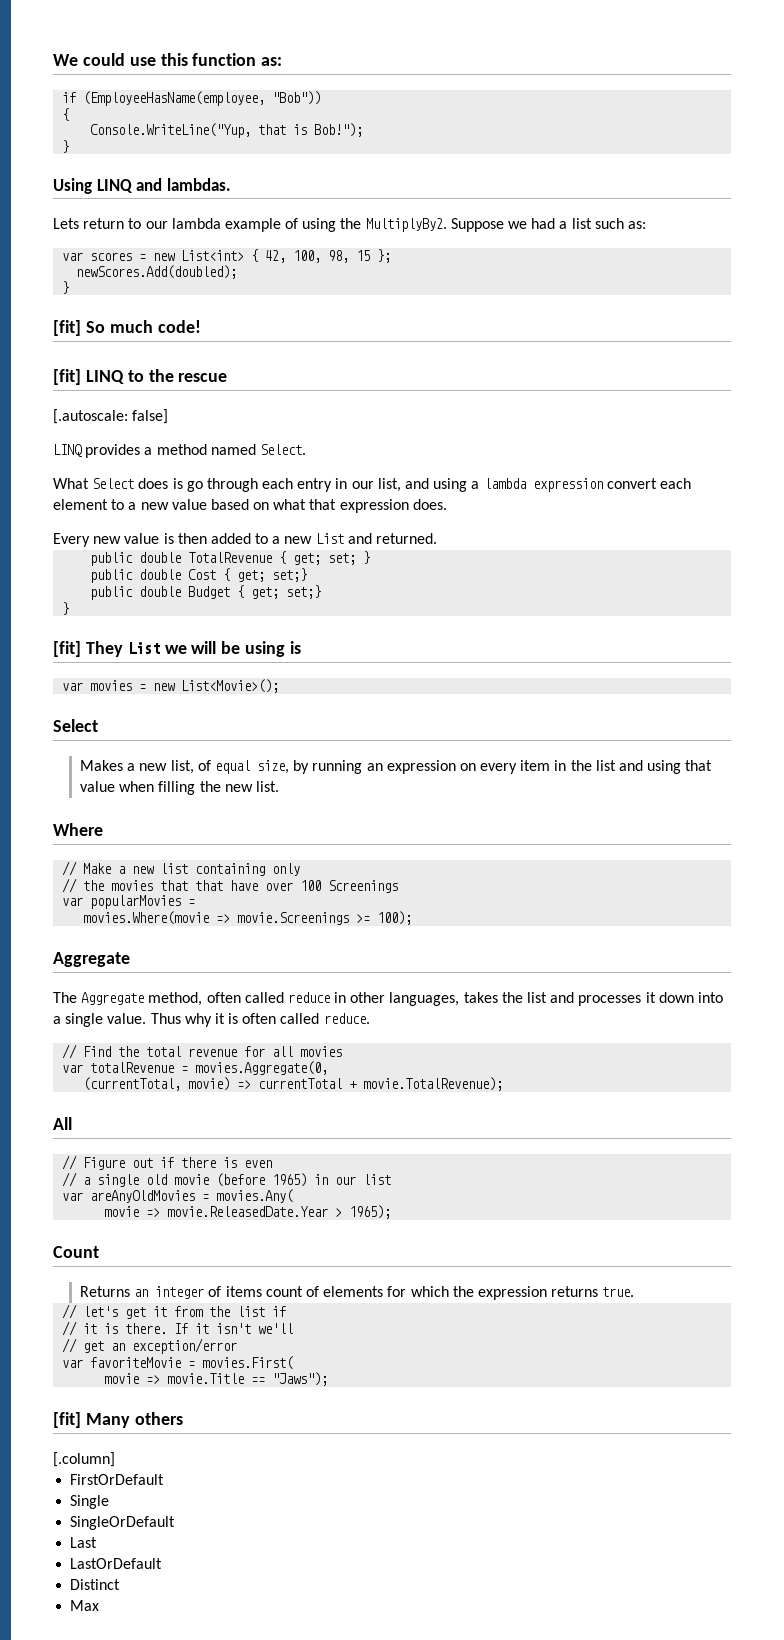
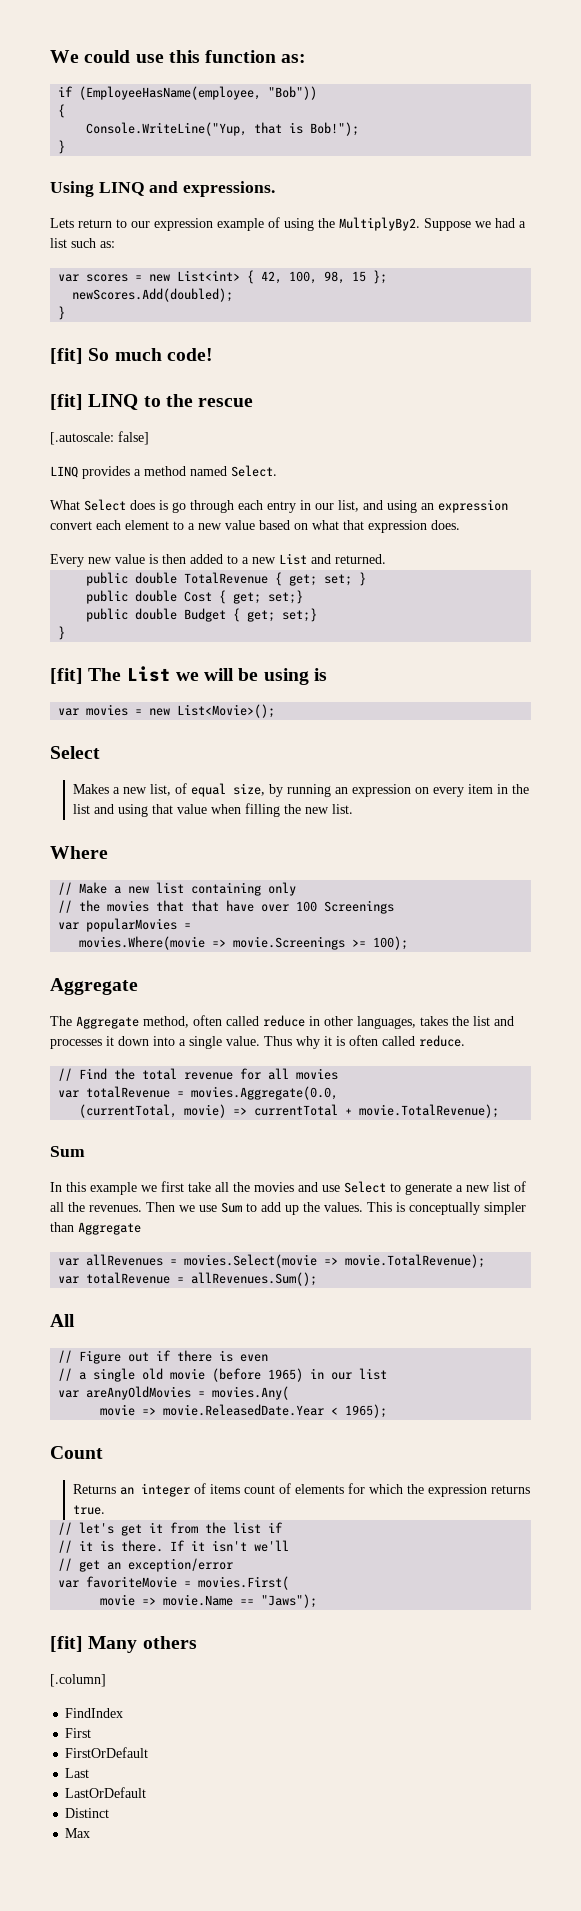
- Using LINQ and lambdas.
+ Using LINQ and expressions.
- Lets return to our lambda example of using the MultiplyBy2.
+ Lets return to our expression example of using the MultiplyBy2.
- What Select does is go through each entry in our list, and using a lambda expression convert each element to a new value based on what that expression does.
+ What Select does is go through each entry in our list, and using an expression convert each element to a new value based on what that expression does.
- [fit] They List we will be using is
+ [fit] The List we will be using is
- var totalRevenue = movies.Aggregate(0,
+ var totalRevenue = movies.Aggregate(0.0,
  (currentTotal, movie) => currentTotal + movie.TotalRevenue);
+ Sum
+ In this example we first take all the movies and use Select to generate a new list of all the revenues. Then we use Sum to add up the values. This is conceptually simpler than Aggregate
+ var allRevenues = movies.Select(movie => movie.TotalRevenue);
+ var totalRevenue = allRevenues.Sum();
- movie => movie.ReleasedDate.Year > 1965);
+ movie => movie.ReleasedDate.Year < 1965);
- movie => movie.Title == "Jaws");
+ movie => movie.Name == "Jaws");
+ FindIndex
+ First
- Single
- SingleOrDefault

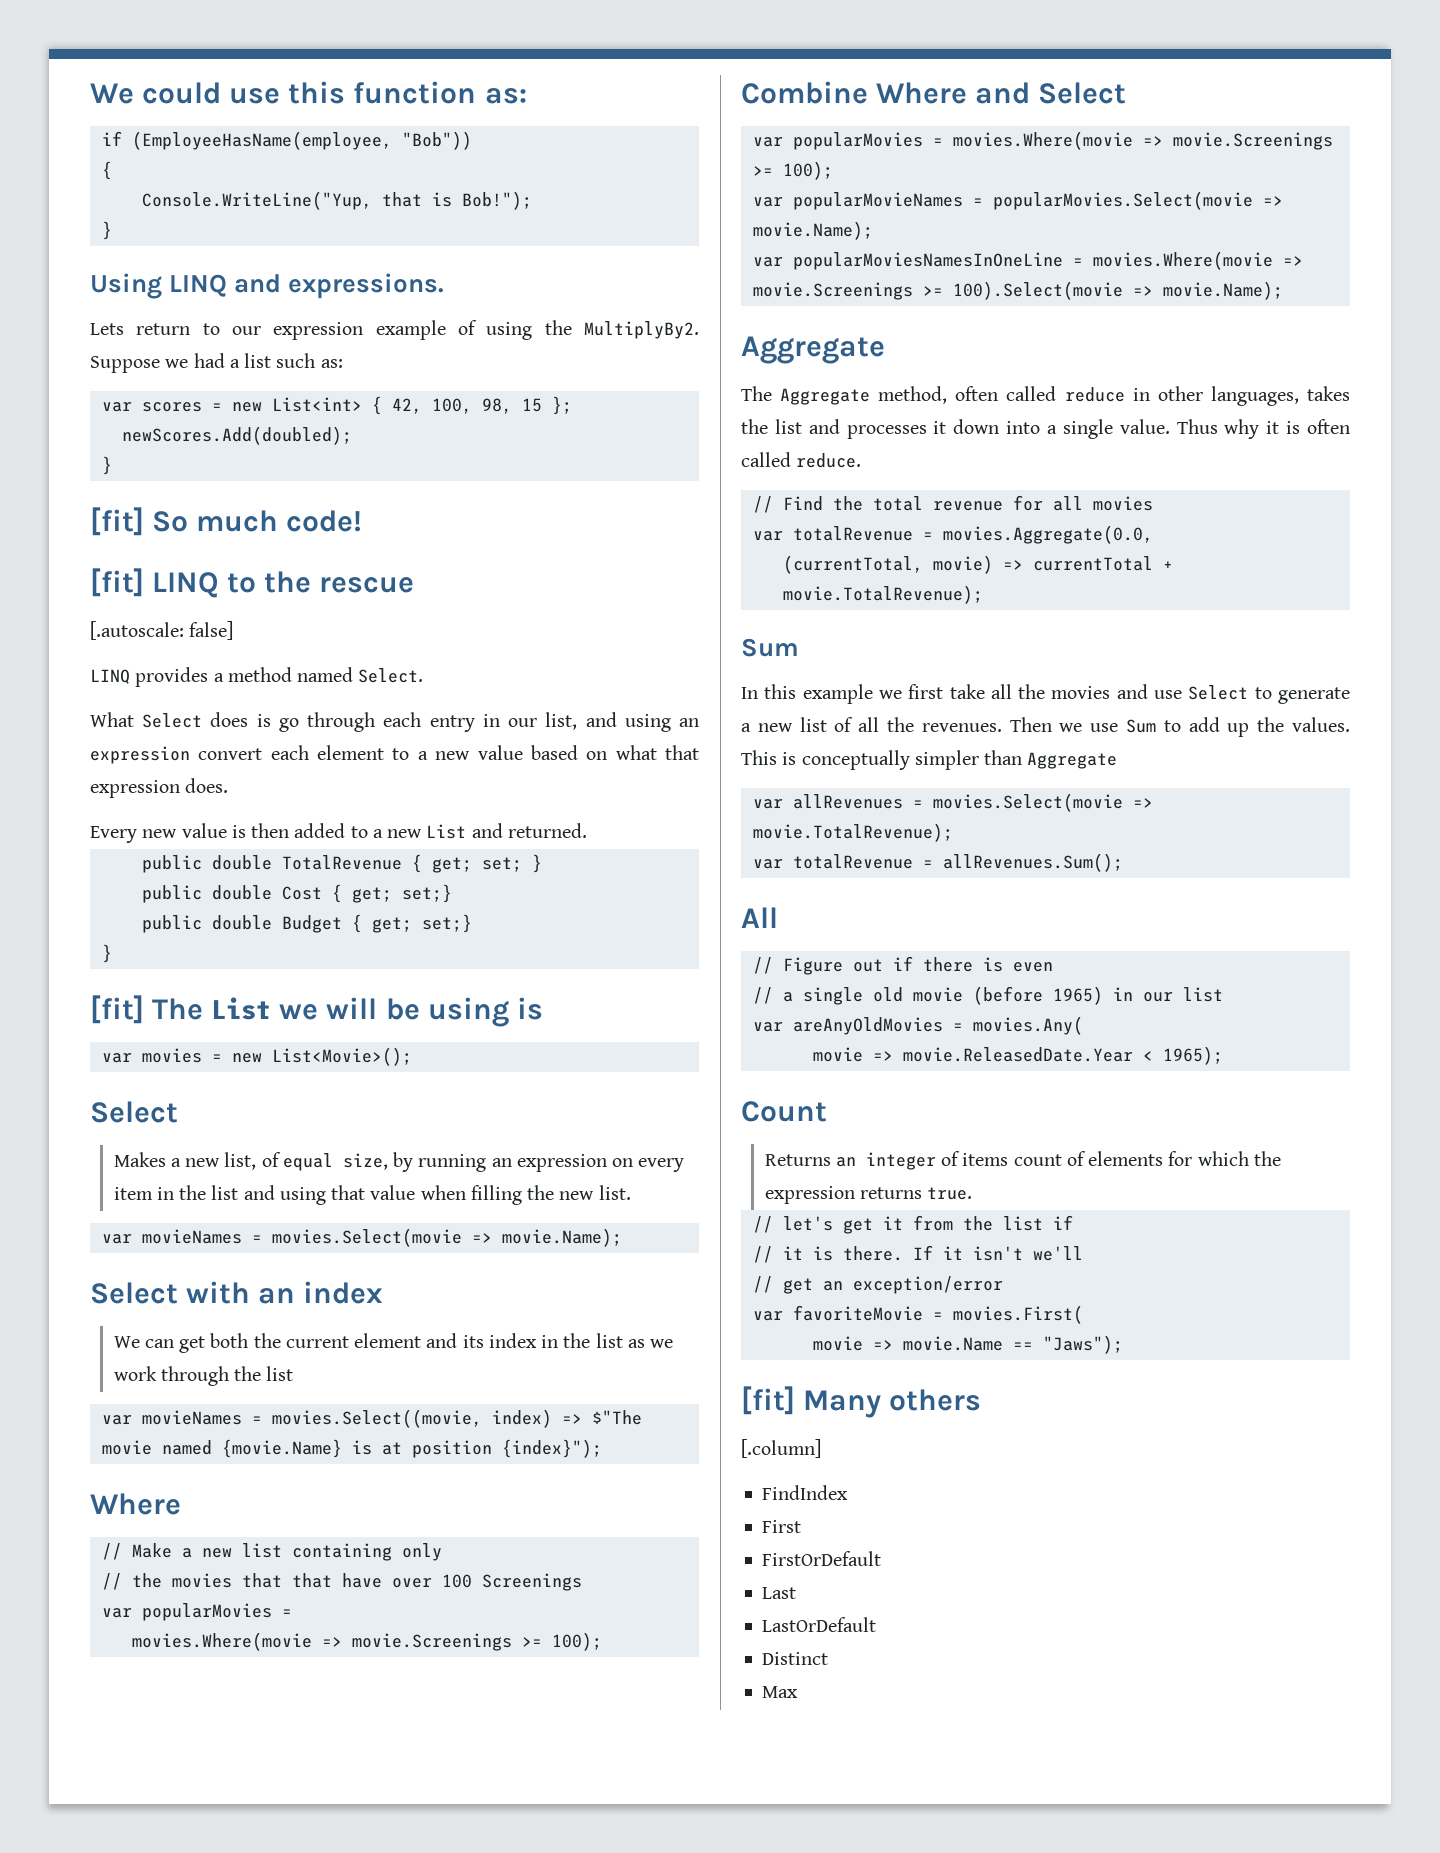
+ var movieNames = movies.Select(movie => movie.Name);
+ Select with an index
+ We can get both the current element and its index in the list as we work through the list
+ var movieNames = movies.Select((movie, index) => $"The movie named {movie.Name} is at position {index}");
+ Combine Where and Select
+ var popularMovies = movies.Where(movie => movie.Screenings >= 100);
+ var popularMovieNames = popularMovies.Select(movie => movie.Name);
+ var popularMoviesNamesInOneLine = movies.Where(movie => movie.Screenings >= 100).Select(movie => movie.Name);

